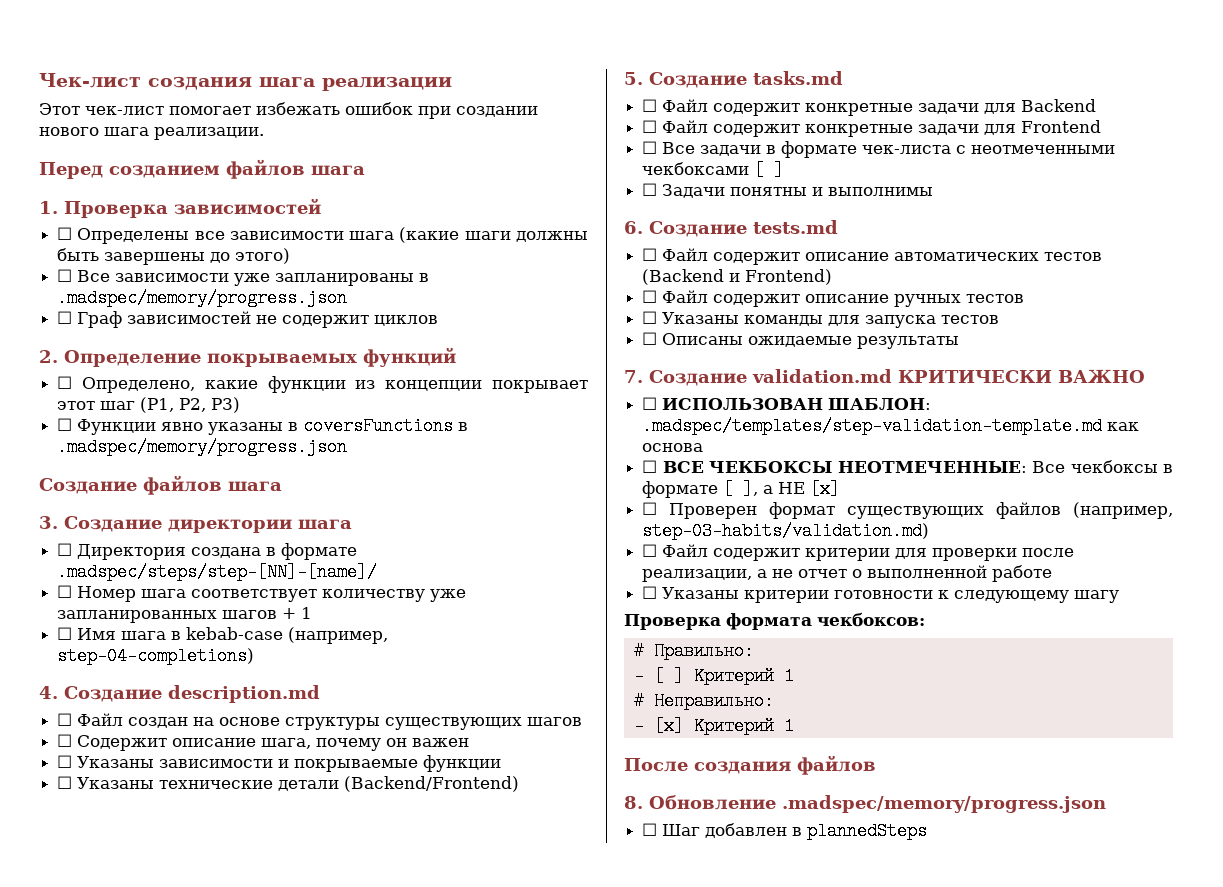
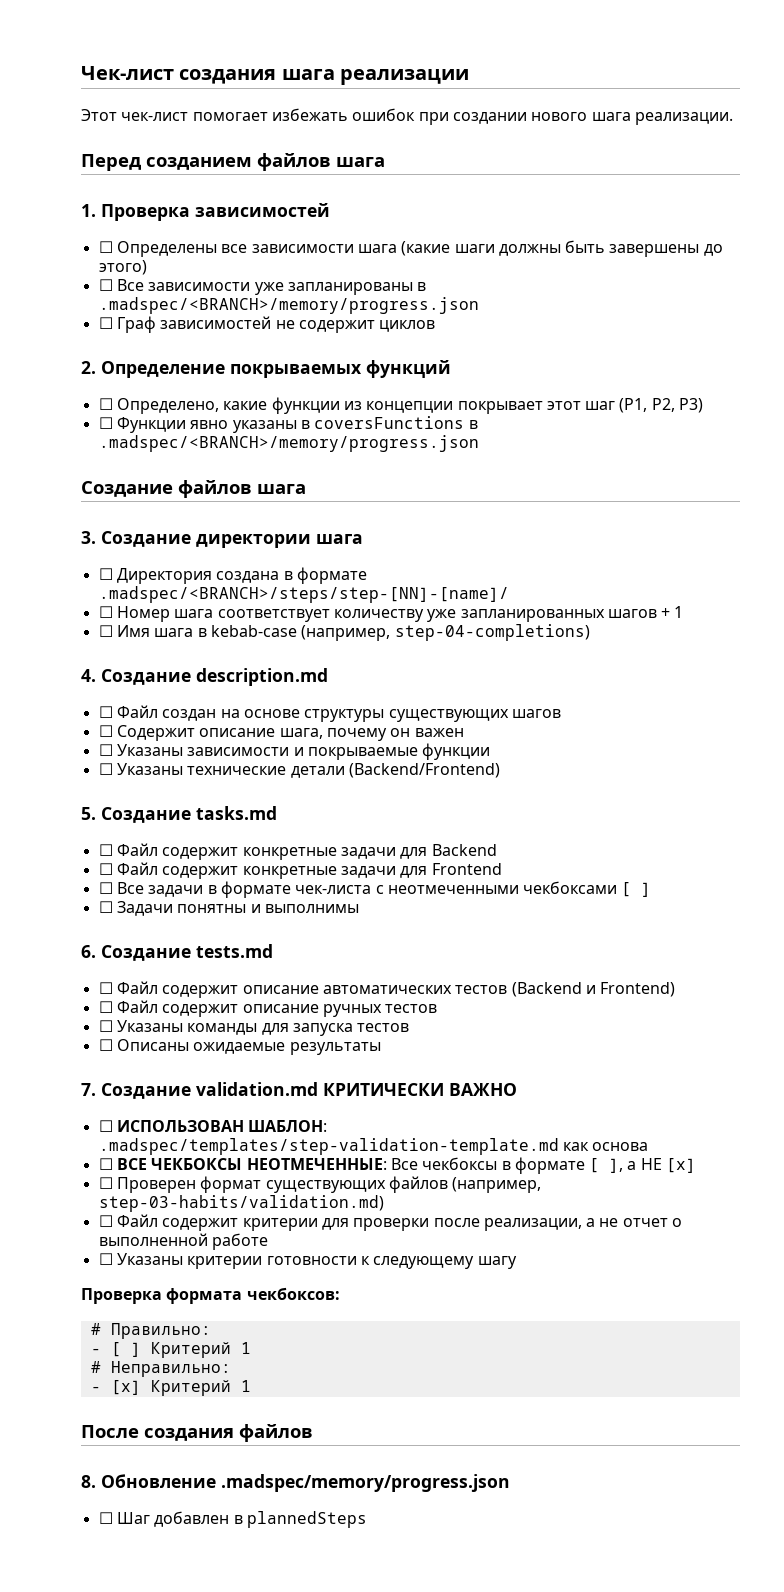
- ☐ Все зависимости уже запланированы в .madspec/memory/progress.json
+ ☐ Все зависимости уже запланированы в .madspec/<BRANCH>/memory/progress.json
- ☐ Функции явно указаны в coversFunctions в .madspec/memory/progress.json
+ ☐ Функции явно указаны в coversFunctions в .madspec/<BRANCH>/memory/progress.json
- ☐ Директория создана в формате .madspec/steps/step-[NN]-[name]/
+ ☐ Директория создана в формате .madspec/<BRANCH>/steps/step-[NN]-[name]/

